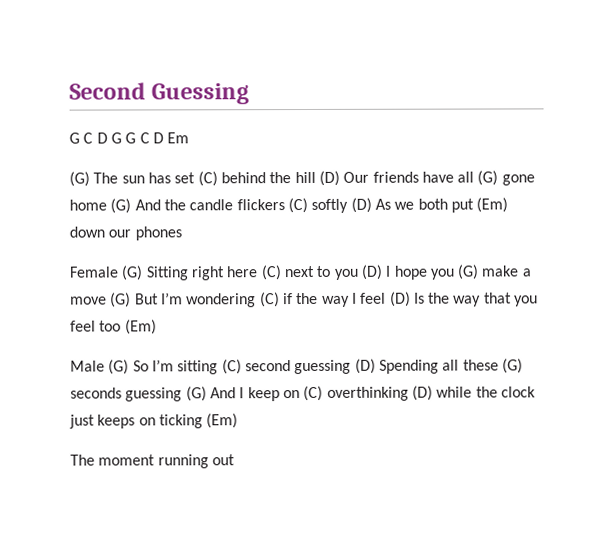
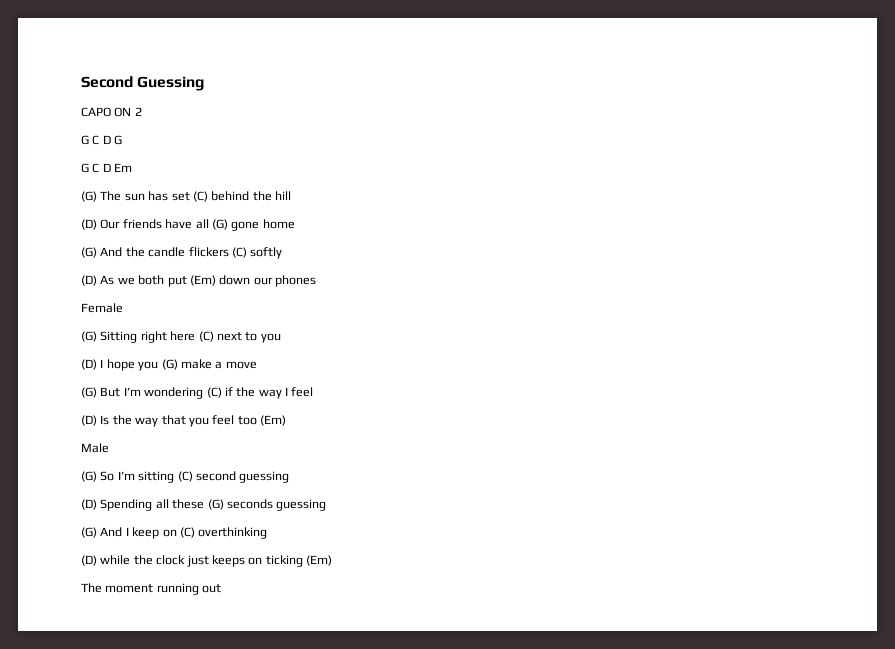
+ CAPO ON 2
- G C D G G C D Em
+ G C D G
+ G C D Em
- (G) The sun has set (C) behind the hill (D) Our friends have all (G) gone home (G) And the candle flickers (C) softly (D) As we both put (Em) down our phones
+ (G) The sun has set (C) behind the hill
+ (D) Our friends have all (G) gone home
+ (G) And the candle flickers (C) softly
+ (D) As we both put (Em) down our phones
- Female (G) Sitting right here (C) next to you (D) I hope you (G) make a move (G) But I’m wondering (C) if the way I feel (D) Is the way that you feel too (Em)
+ Female
+ (G) Sitting right here (C) next to you
+ (D) I hope you (G) make a move
+ (G) But I’m wondering (C) if the way I feel
+ (D) Is the way that you feel too (Em)
- Male (G) So I’m sitting (C) second guessing (D) Spending all these (G) seconds guessing (G) And I keep on (C) overthinking (D) while the clock just keeps on ticking (Em)
+ Male
+ (G) So I’m sitting (C) second guessing
+ (D) Spending all these (G) seconds guessing
+ (G) And I keep on (C) overthinking
+ (D) while the clock just keeps on ticking (Em)

